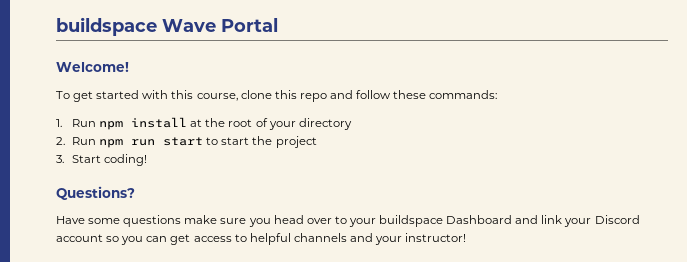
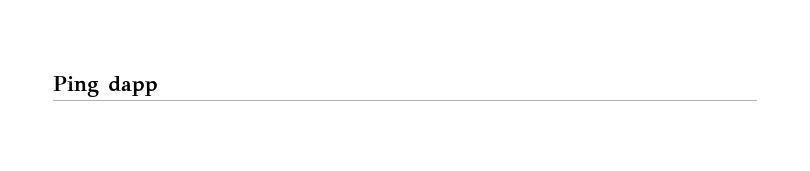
- buildspace Wave Portal
- Welcome!
- To get started with this course, clone this repo and follow these commands:
- 1. Run npm install at the root of your directory
- 2. Run npm run start to start the project
- 3. Start coding!
- Questions?
- Have some questions make sure you head over to your buildspace Dashboard and link your Discord account so you can get access to helpful channels and your instructor!
+ Ping dapp

